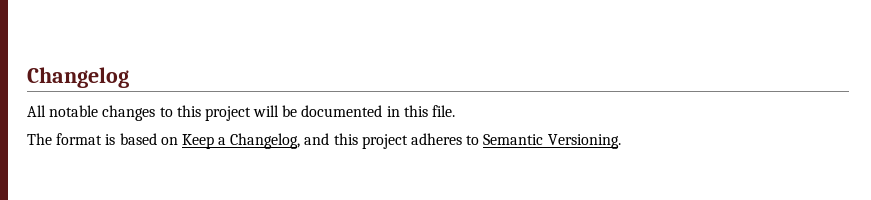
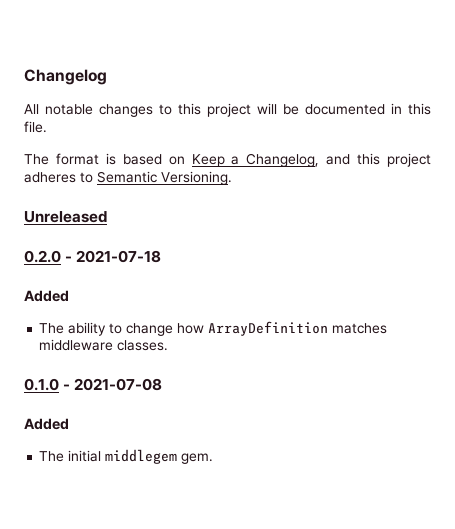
+ Unreleased
+ 0.2.0 - 2021-07-18
+ Added
+ The ability to change how ArrayDefinition matches middleware classes.
+ 0.1.0 - 2021-07-08
+ Added
+ The initial middlegem gem.

